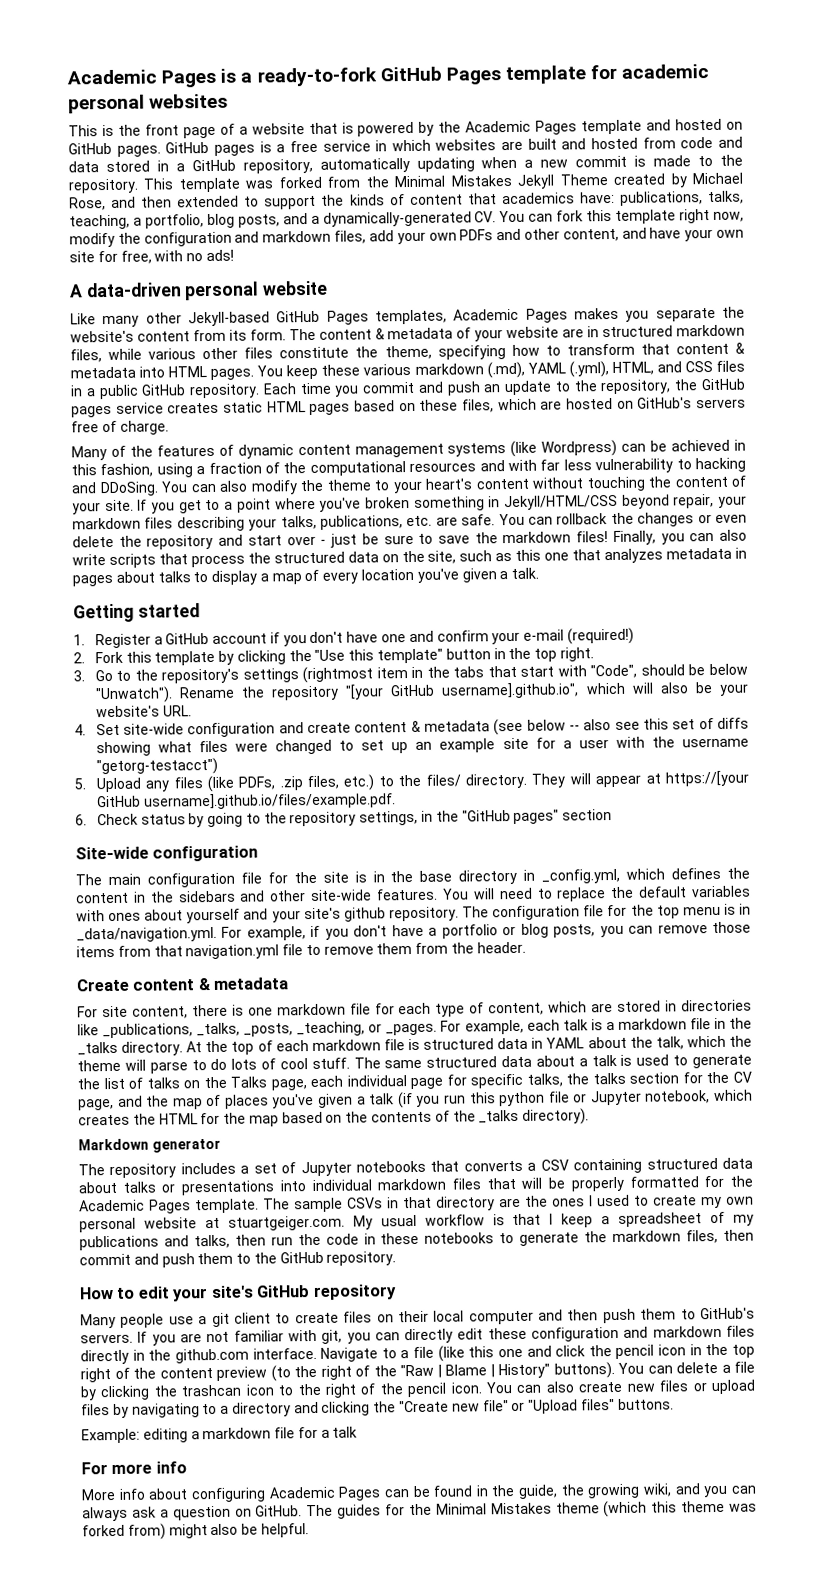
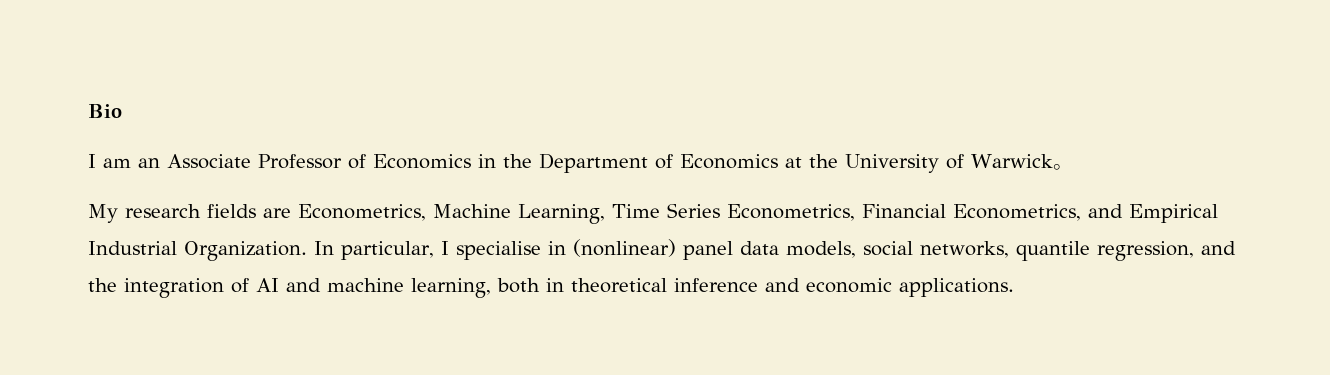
- Academic Pages is a ready-to-fork GitHub Pages template for academic personal websites
- This is the front page of a website that is powered by the Academic Pages template and hosted on GitHub pages. GitHub pages is a free service in which websites are built and hosted from code and data stored in a GitHub repository, automatically updating when a new commit is made to the repository. This template was forked from the Minimal Mistakes Jekyll Theme created by Michael Rose, and then extended to support the kinds of content that academics have: publications, talks, teaching, a portfolio, blog posts, and a dynamically-generated CV. You can fork this template right now, modify the configuration and markdown files, add your own PDFs and other content, and have your own site for free, with no ads!
- A data-driven personal website
- Like many other Jekyll-based GitHub Pages templates, Academic Pages makes you separate the website's content from its form. The content & metadata of your website are in structured markdown files, while various other files constitute the theme, specifying how to transform that content & metadata into HTML pages. You keep these various markdown (.md), YAML (.yml), HTML, and CSS files in a public GitHub repository. Each time you commit and push an update to the repository, the GitHub pages service creates static HTML pages based on these files, which are hosted on GitHub's servers free of charge.
- Many of the features of dynamic content management systems (like Wordpress) can be achieved in this fashion, using a fraction of the computational resources and with far less vulnerability to hacking and DDoSing. You can also modify the theme to your heart's content without touching the content of your site. If you get to a point where you've broken something in Jekyll/HTML/CSS beyond repair, your markdown files describing your talks, publications, etc. are safe. You can rollback the changes or even delete the repository and start over - just be sure to save the markdown files! Finally, you can also write scripts that process the structured data on the site, such as this one that analyzes metadata in pages about talks to display a map of every location you've given a talk.
- Getting started
- 1. Register a GitHub account if you don't have one and confirm your e-mail (required!)
- 2. Fork this template by clicking the "Use this template" button in the top right.
- 3. Go to the repository's settings (rightmost item in the tabs that start with "Code", should be below "Unwatch"). Rename the repository "[your GitHub username].github.io", which will also be your website's URL.
- 4. Set site-wide configuration and create content & metadata (see below -- also see this set of diffs showing what files were changed to set up an example site for a user with the username "getorg-testacct")
- 5. Upload any files (like PDFs, .zip files, etc.) to the files/ directory. They will appear at https://[your GitHub username].github.io/files/example.pdf.
- 6. Check status by going to the repository settings, in the "GitHub pages" section
- Site-wide configuration
- The main configuration file for the site is in the base directory in _config.yml, which defines the content in the sidebars and other site-wide features. You will need to replace the default variables with ones about yourself and your site's github repository. The configuration file for the top menu is in _data/navigation.yml. For example, if you don't have a portfolio or blog posts, you can remove those items from that navigation.yml file to remove them from the header.
- Create content & metadata
- For site content, there is one markdown file for each type of content, which are stored in directories like _publications, _talks, _posts, _teaching, or _pages. For example, each talk is a markdown file in the _talks directory. At the top of each markdown file is structured data in YAML about the talk, which the theme will parse to do lots of cool stuff. The same structured data about a talk is used to generate the list of talks on the Talks page, each individual page for specific talks, the talks section for the CV page, and the map of places you've given a talk (if you run this python file or Jupyter notebook, which creates the HTML for the map based on the contents of the _talks directory).
- Markdown generator
- The repository includes a set of Jupyter notebooks that converts a CSV containing structured data about talks or presentations into individual markdown files that will be properly formatted for the Academic Pages template. The sample CSVs in that directory are the ones I used to create my own personal website at stuartgeiger.com. My usual workflow is that I keep a spreadsheet of my publications and talks, then run the code in these notebooks to generate the markdown files, then commit and push them to the GitHub repository.
- How to edit your site's GitHub repository
- Many people use a git client to create files on their local computer and then push them to GitHub's servers. If you are not familiar with git, you can directly edit these configuration and markdown files directly in the github.com interface. Navigate to a file (like this one and click the pencil icon in the top right of the content preview (to the right of the "Raw | Blame | History" buttons). You can delete a file by clicking the trashcan icon to the right of the pencil icon. You can also create new files or upload files by navigating to a directory and clicking the "Create new file" or "Upload files" buttons.
- Example: editing a markdown file for a talk
- For more info
- More info about configuring Academic Pages can be found in the guide, the growing wiki, and you can always ask a question on GitHub. The guides for the Minimal Mistakes theme (which this theme was forked from) might also be helpful.
+ Bio
+ I am an Associate Professor of Economics in the Department of Economics at the University of Warwick。
+ My research fields are Econometrics, Machine Learning, Time Series Econometrics, Financial Econometrics, and Empirical Industrial Organization. In particular, I specialise in (nonlinear) panel data models, social networks, quantile regression, and the integration of AI and machine learning, both in theoretical inference and economic applications.

